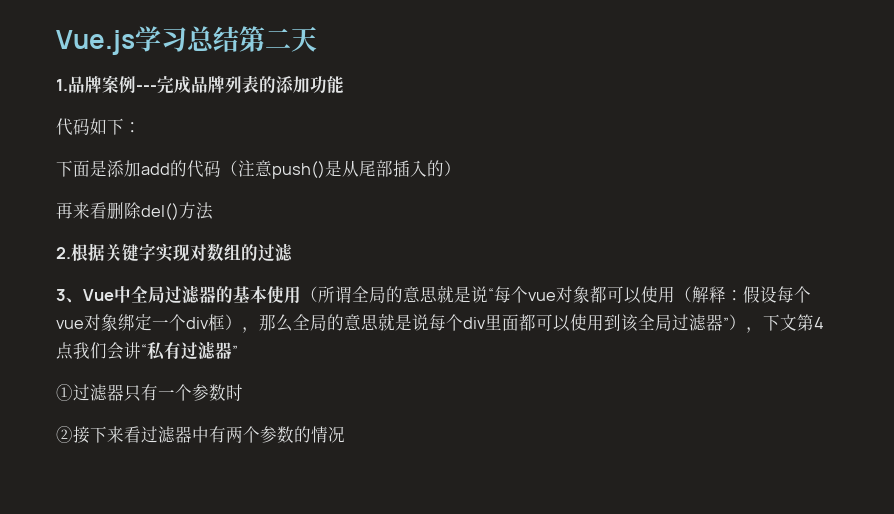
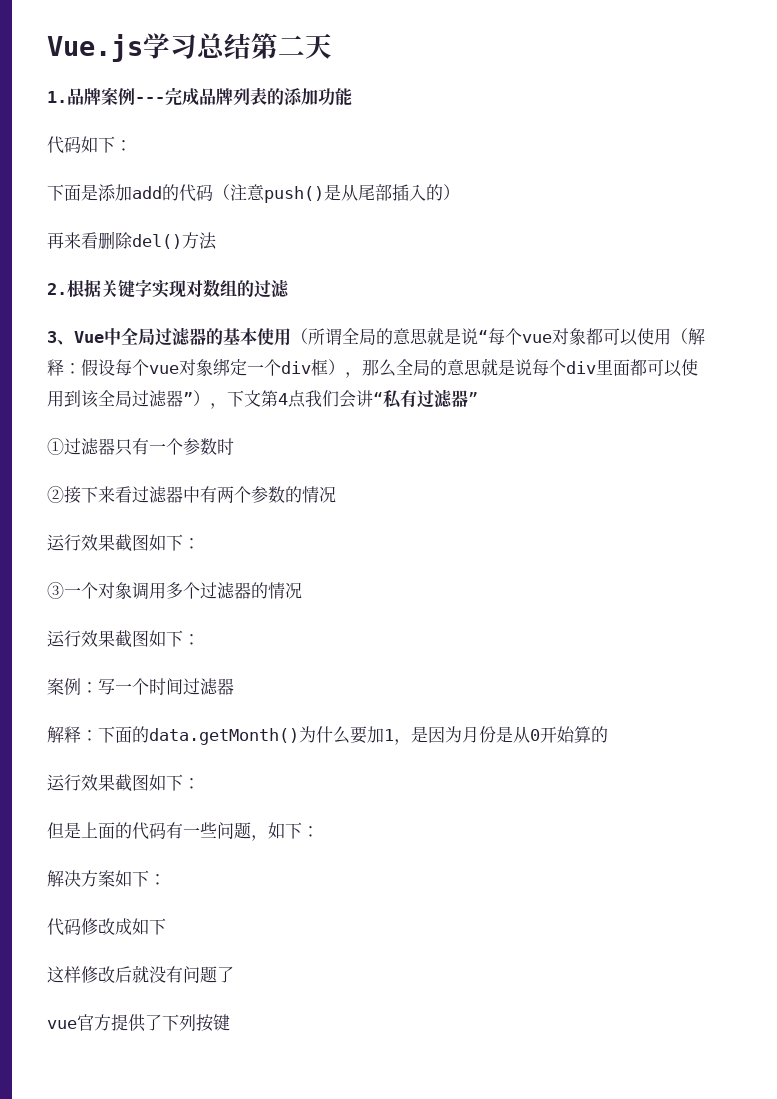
  ②接下来看过滤器中有两个参数的情况
+ 运行效果截图如下：
+ ③一个对象调用多个过滤器的情况
+ 运行效果截图如下：
+ 案例：写一个时间过滤器
+ 解释：下面的data.getMonth()为什么要加1，是因为月份是从0开始算的
+ 运行效果截图如下：
+ 但是上面的代码有一些问题，如下：
+ 解决方案如下：
+ 代码修改成如下
+ 这样修改后就没有问题了
+ vue官方提供了下列按键

